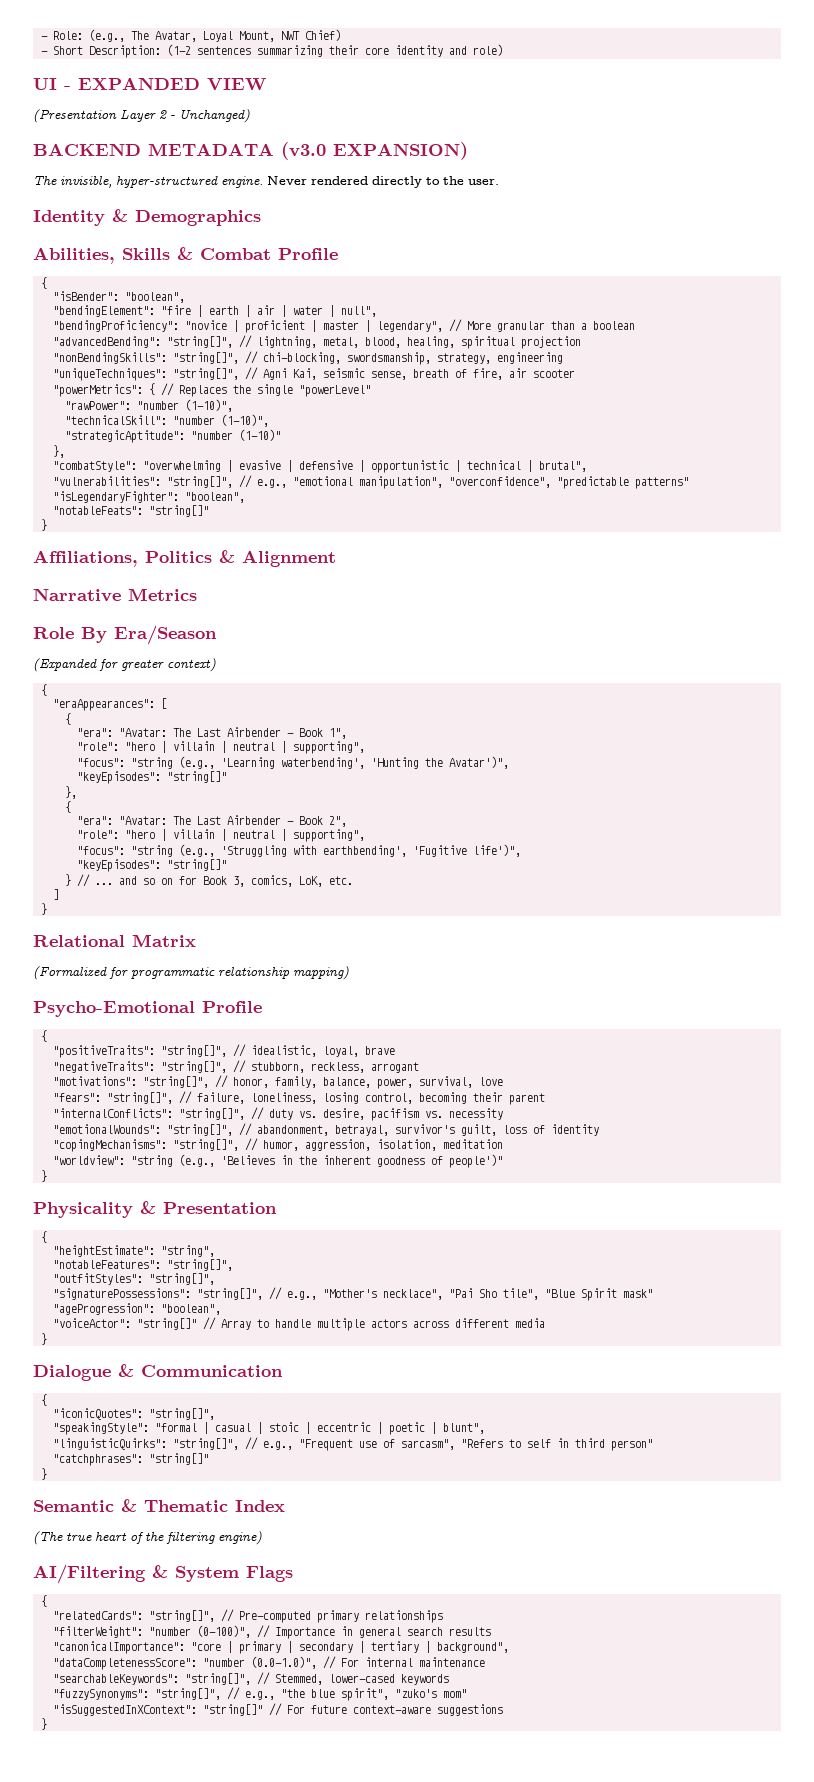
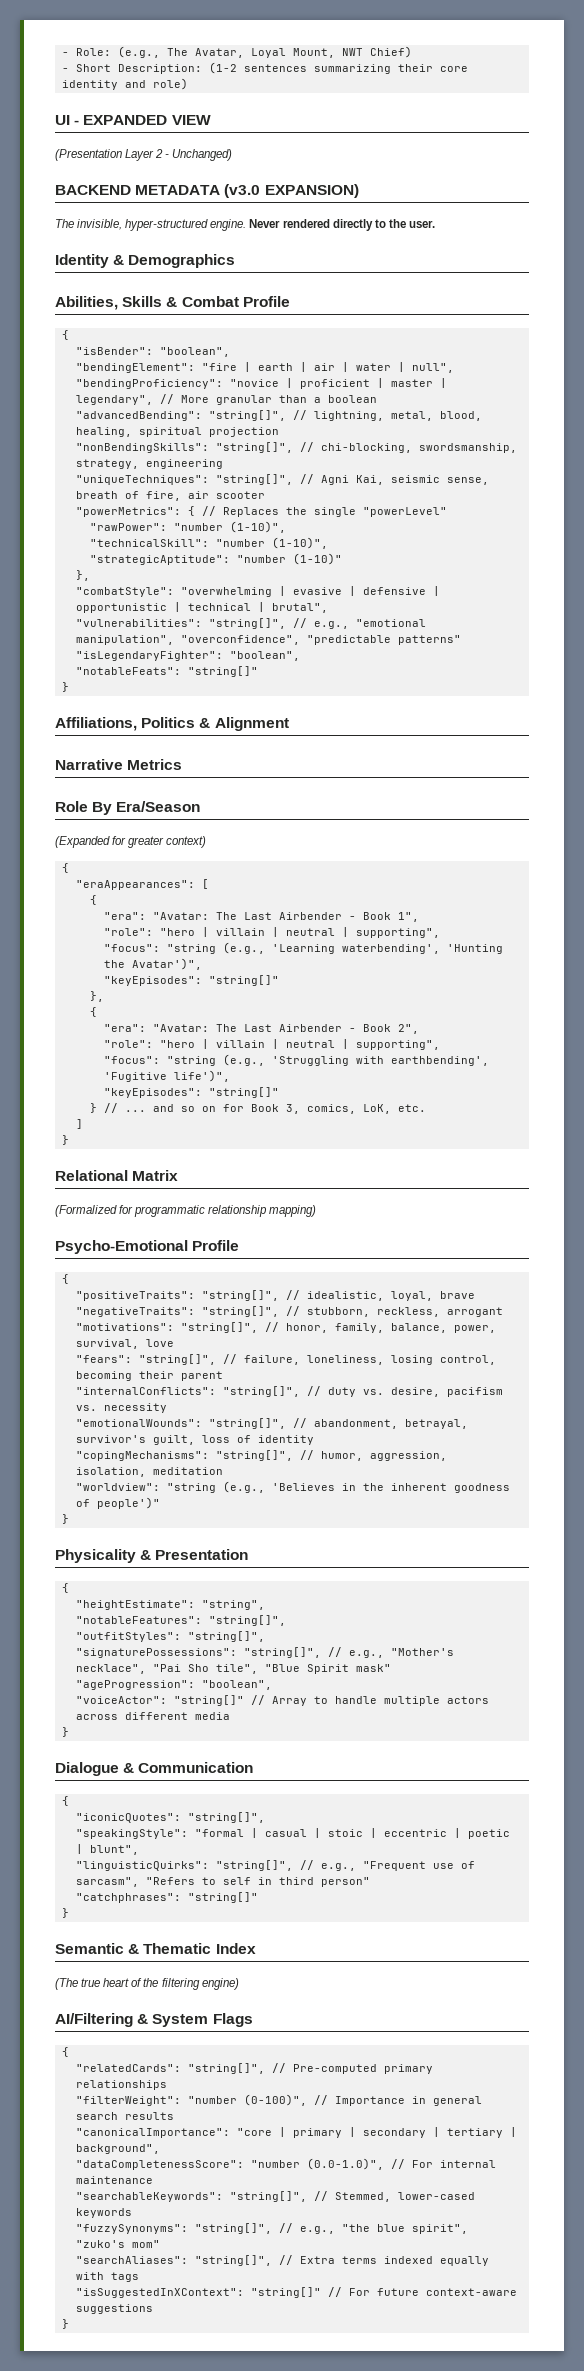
+ "searchAliases": "string[]", // Extra terms indexed equally with tags

